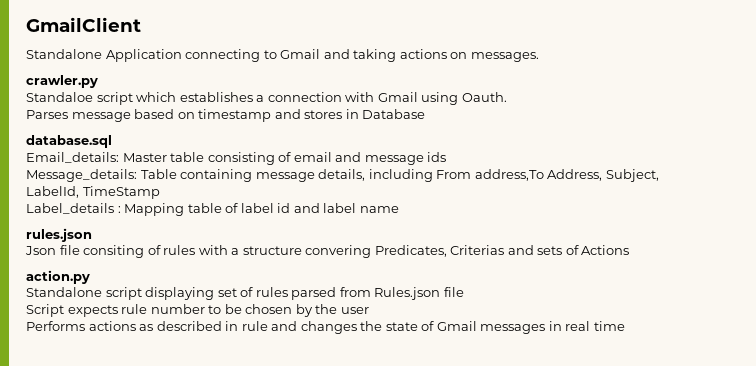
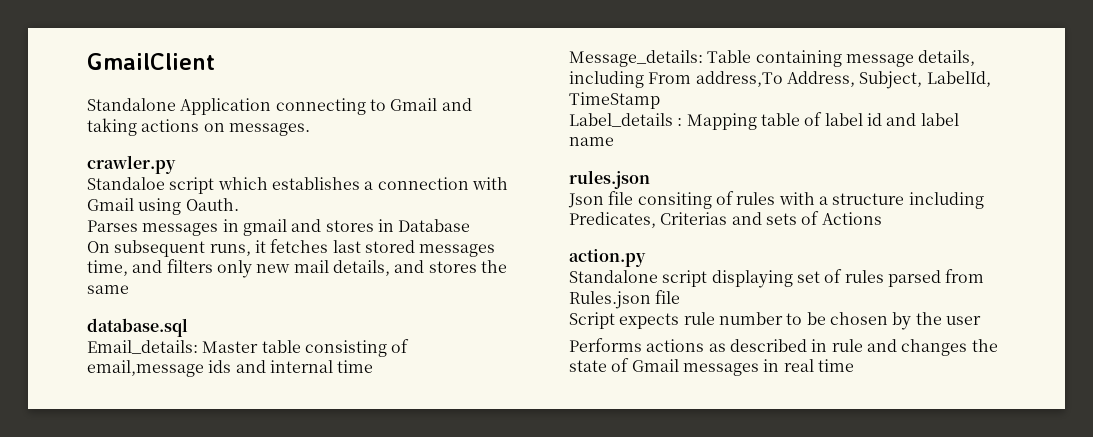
- Parses message based on timestamp and stores in Database
+ Parses messages in gmail and stores in Database
+ On subsequent runs, it fetches last stored messages time, and filters only new mail details, and stores the same
- Email_details: Master table consisting of email and message ids
+ Email_details: Master table consisting of email,message ids and internal time
- Json file consiting of rules with a structure convering Predicates, Criterias and sets of Actions
+ Json file consiting of rules with a structure including Predicates, Criterias and sets of Actions

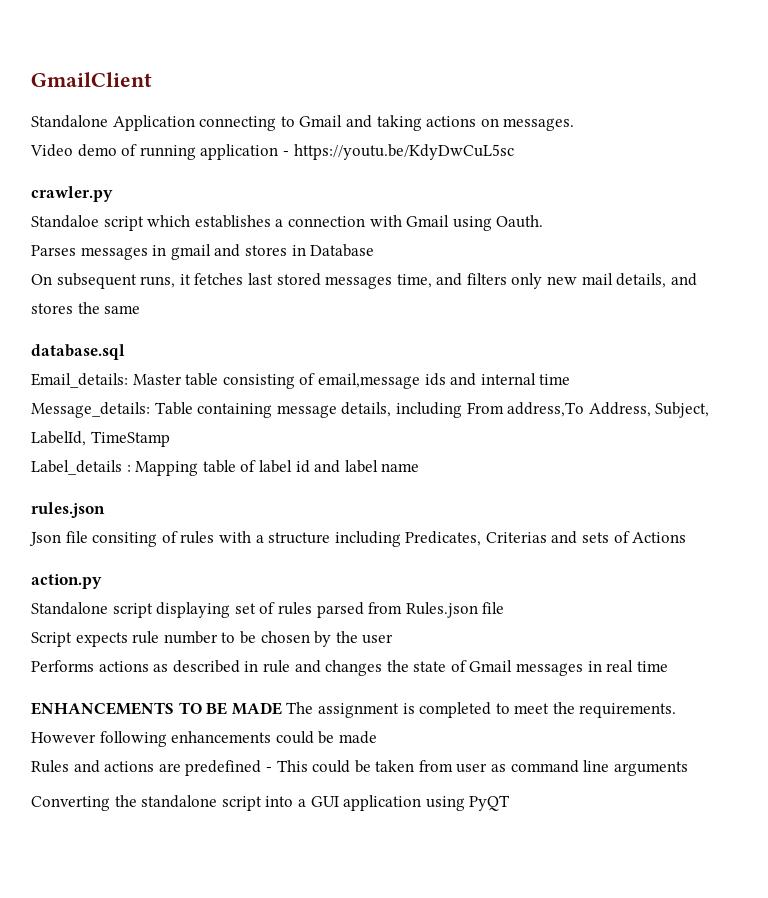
+ Video demo of running application - https://youtu.be/KdyDwCuL5sc
+ ENHANCEMENTS TO BE MADE The assignment is completed to meet the requirements. However following enhancements could be made
+ Rules and actions are predefined - This could be taken from user as command line arguments
+ Converting the standalone script into a GUI application using PyQT

